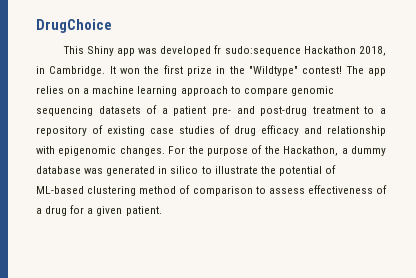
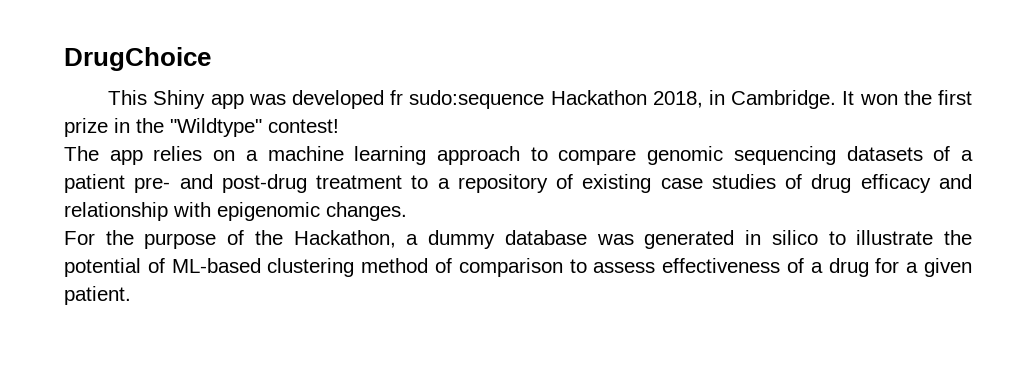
- It won the first prize in the "Wildtype" contest! The app relies on a machine learning approach to compare genomic sequencing datasets of a patient pre- and post-drug treatment to a repository of existing case studies of drug efficacy and relationship with epigenomic changes. For the purpose of the Hackathon, a dummy database was generated in silico to illustrate the potential of ML-based clustering method of comparison to assess effectiveness of a drug for a given patient.
+ It won the first prize in the "Wildtype" contest!
+ The app relies on a machine learning approach to compare genomic sequencing datasets of a patient pre- and post-drug treatment to a repository of existing case studies of drug efficacy and relationship with epigenomic changes.
+ For the purpose of the Hackathon, a dummy database was generated in silico to illustrate the potential of ML-based clustering method of comparison to assess effectiveness of a drug for a given patient.

